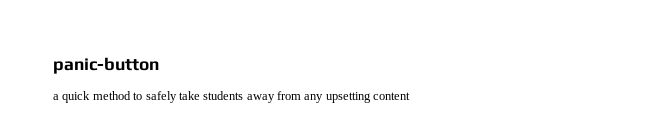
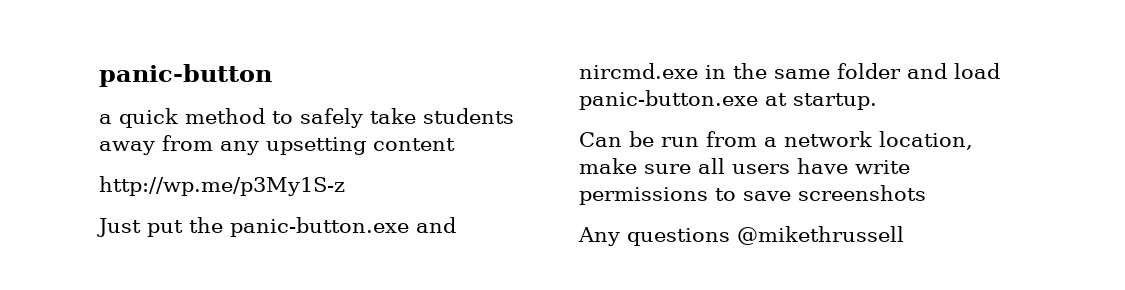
+ http://wp.me/p3My1S-z
+ Just put the panic-button.exe and nircmd.exe in the same folder and load panic-button.exe at startup.
+ Can be run from a network location, make sure all users have write permissions to save screenshots
+ Any questions @mikethrussell

